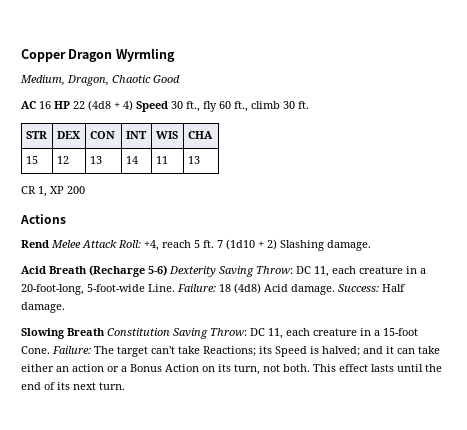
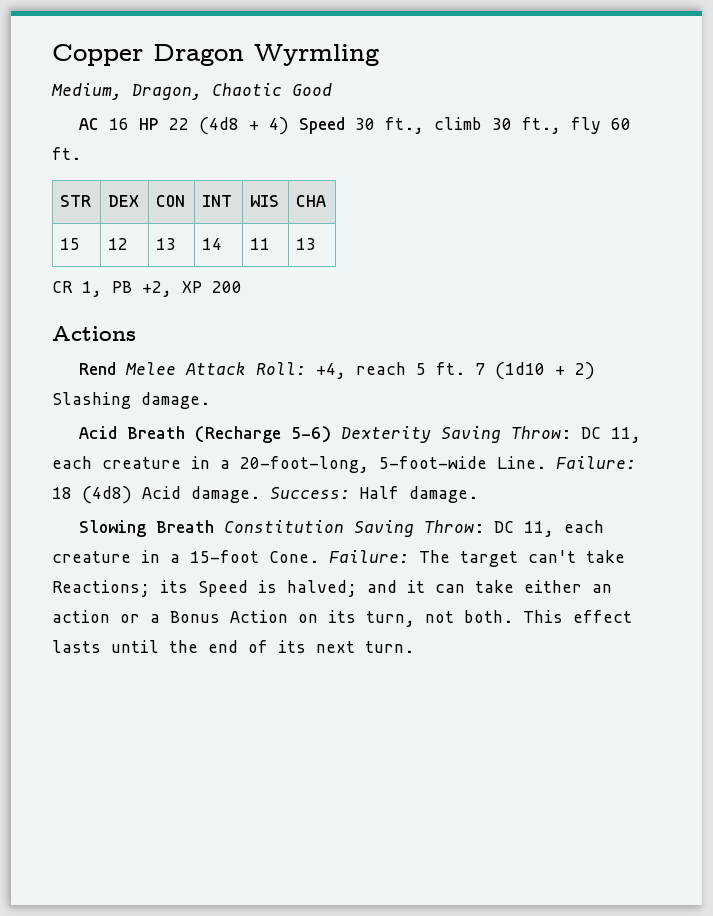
- AC 16 HP 22 (4d8 + 4) Speed 30 ft., fly 60 ft., climb 30 ft.
+ AC 16 HP 22 (4d8 + 4) Speed 30 ft., climb 30 ft., fly 60 ft.
- CR 1, XP 200
+ CR 1, PB +2, XP 200

